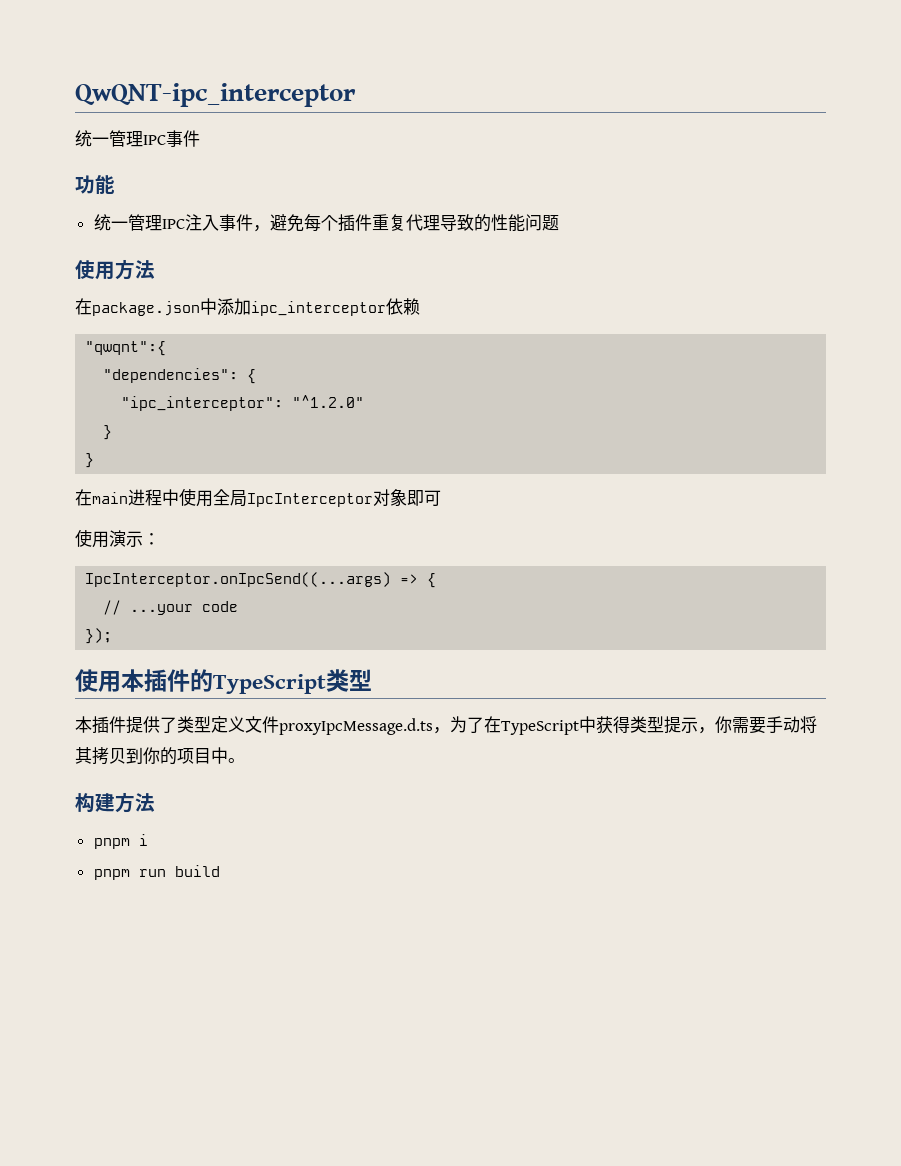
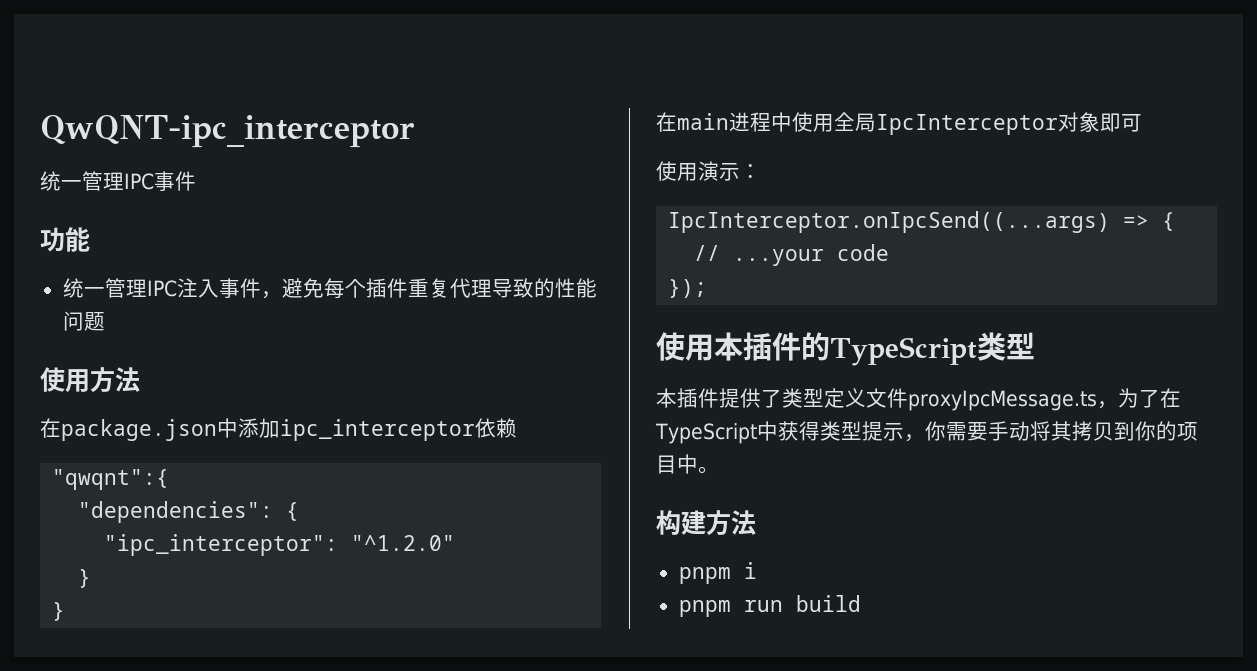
- 本插件提供了类型定义文件proxyIpcMessage.d.ts，为了在TypeScript中获得类型提示，你需要手动将其拷贝到你的项目中。
+ 本插件提供了类型定义文件proxyIpcMessage.ts，为了在TypeScript中获得类型提示，你需要手动将其拷贝到你的项目中。

